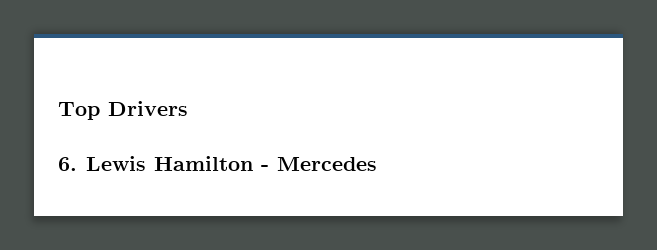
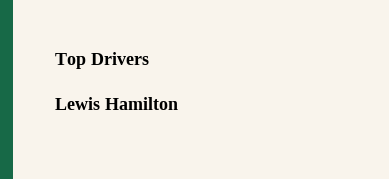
- 6. Lewis Hamilton - Mercedes
+ Lewis Hamilton

